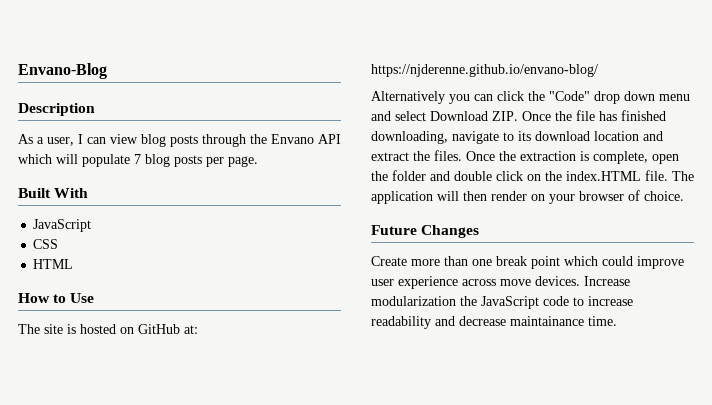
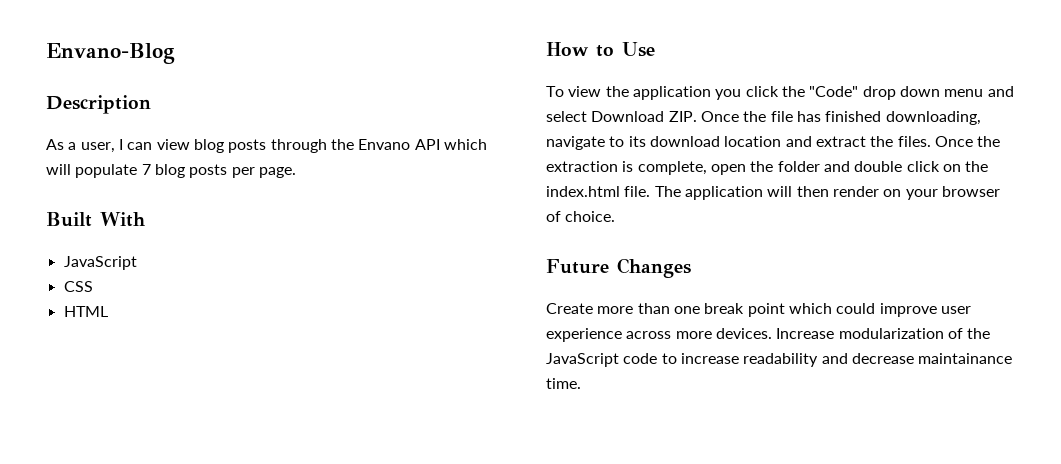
- The site is hosted on GitHub at: https://njderenne.github.io/envano-blog/
- Alternatively you can click the "Code" drop down menu and select Download ZIP. Once the file has finished downloading, navigate to its download location and extract the files.
+ To view the application you click the "Code" drop down menu and select Download ZIP. Once the file has finished downloading, navigate to its download location and extract the files.
- Once the extraction is complete, open the folder and double click on the index.HTML file.
+ Once the extraction is complete, open the folder and double click on the index.html file.
- Create more than one break point which could improve user experience across move devices.
+ Create more than one break point which could improve user experience across more devices.
- Increase modularization the JavaScript code to increase readability and decrease maintainance time.
+ Increase modularization of the JavaScript code to increase readability and decrease maintainance time.

